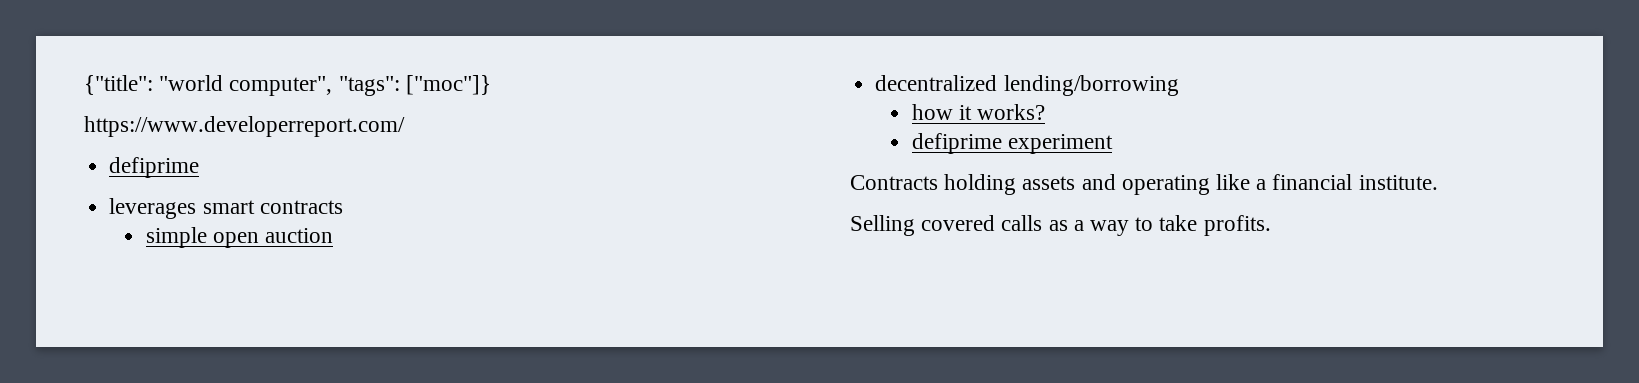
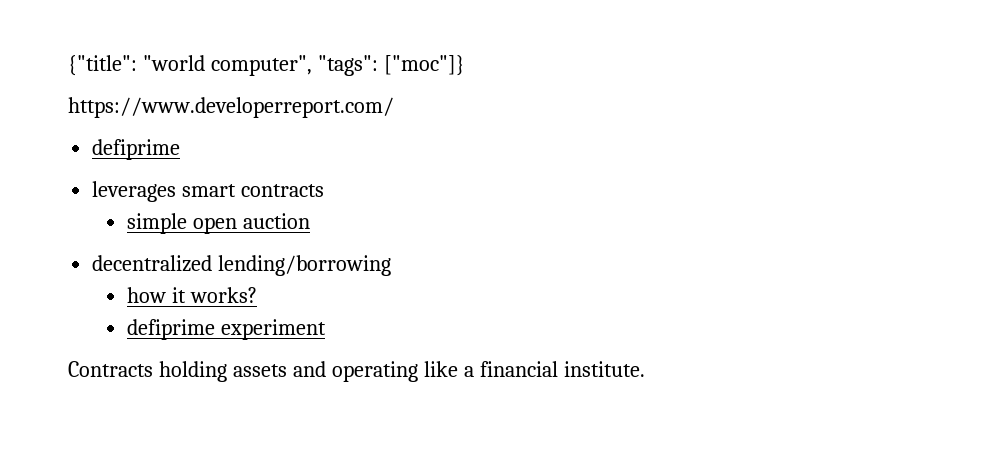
- Selling covered calls as a way to take profits.

